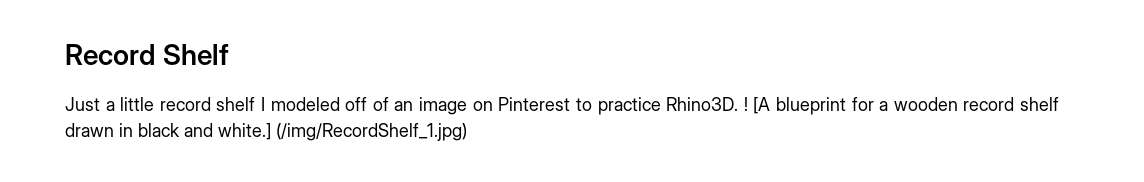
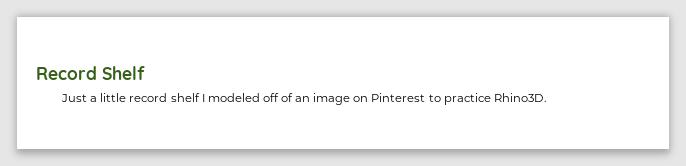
- ! [A blueprint for a wooden record shelf drawn in black and white.] (/img/RecordShelf_1.jpg)

